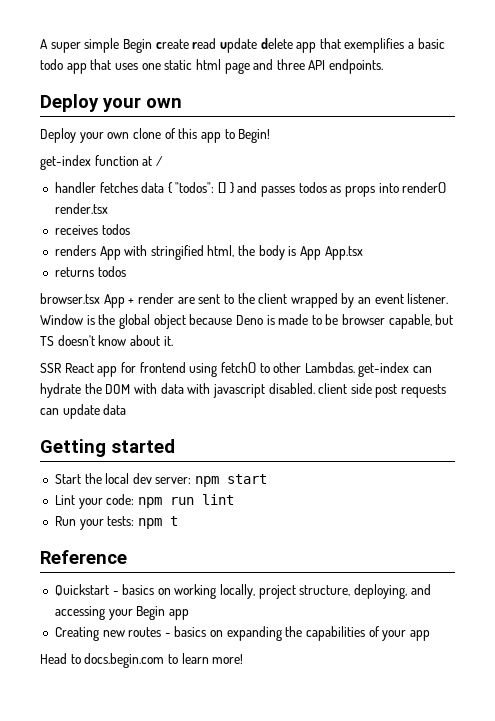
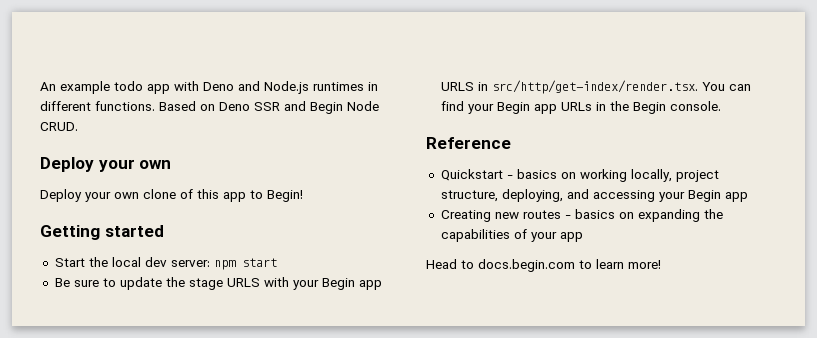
- A super simple Begin create read update delete app that exemplifies a basic todo app that uses one static html page and three API endpoints.
+ An example todo app with Deno and Node.js runtimes in different functions. Based on Deno SSR and Begin Node CRUD.
- get-index function at /
- handler fetches data { "todos": [] } and passes todos as props into render() render.tsx
- receives todos
- renders App with stringified html, the body is App App.tsx
- returns todos
- browser.tsx App + render are sent to the client wrapped by an event listener. Window is the global object because Deno is made to be browser capable, but TS doesn't know about it.
- SSR React app for frontend using fetch() to other Lambdas. get-index can hydrate the DOM with data with javascript disabled. client side post requests can update data
- Lint your code: npm run lint
- Run your tests: npm t
+ Be sure to update the stage URLS with your Begin app URLS in src/http/get-index/render.tsx. You can find your Begin app URLs in the Begin console.

